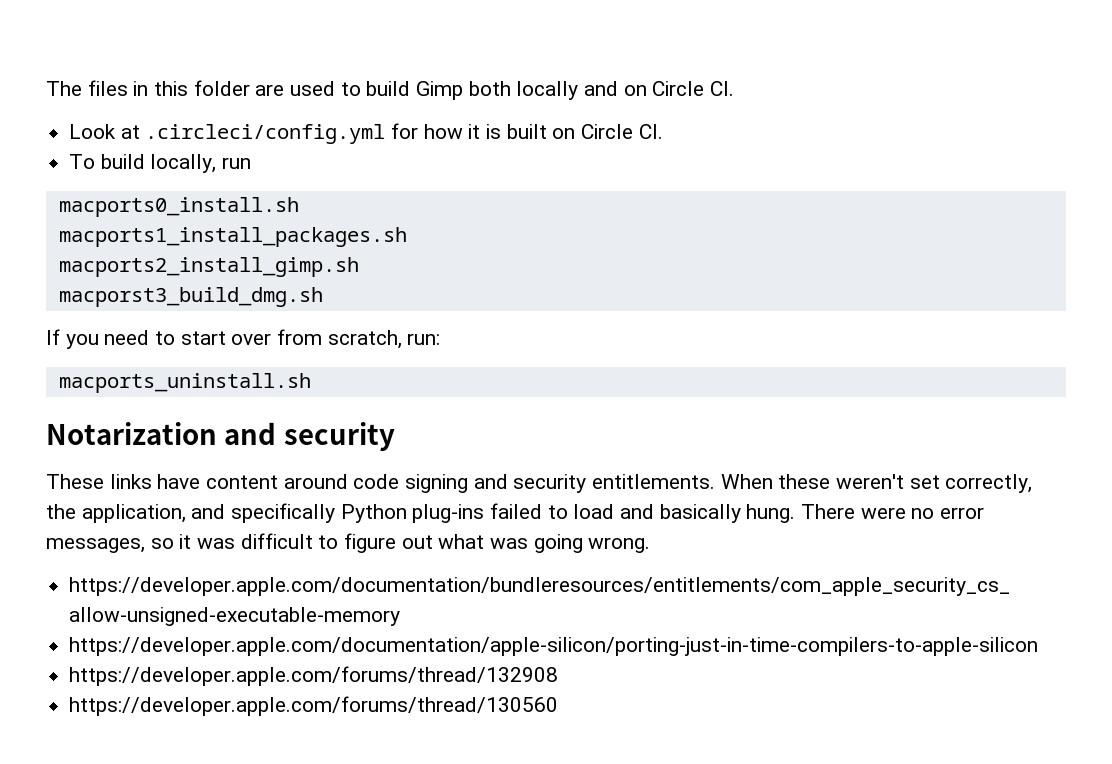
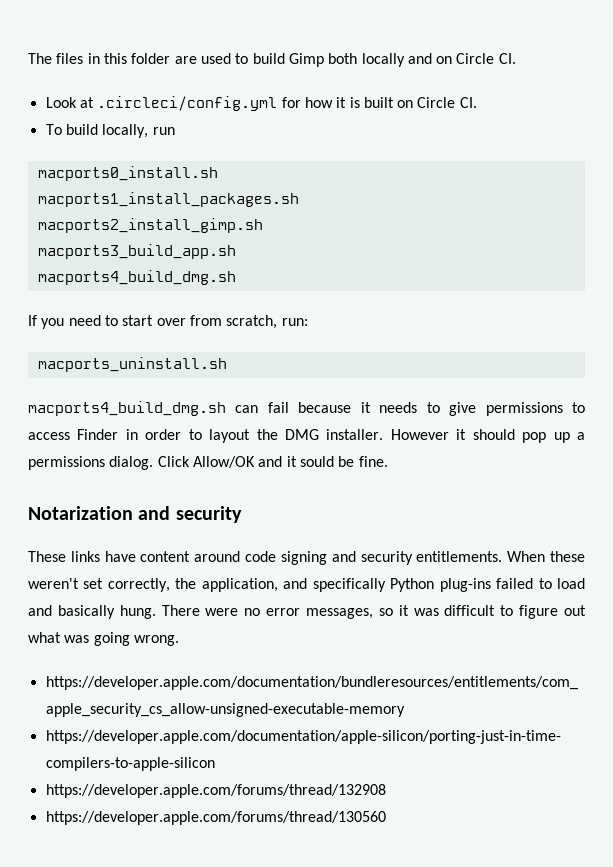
- macporst3_build_dmg.sh
+ macports3_build_app.sh
+ macports4_build_dmg.sh
+ macports4_build_dmg.sh can fail because it needs to give permissions to access Finder in order to layout the DMG installer. However it should pop up a permissions dialog. Click Allow/OK and it sould be fine.

